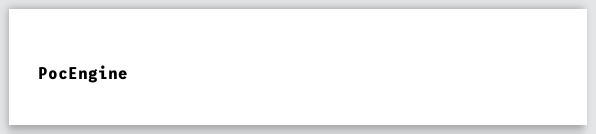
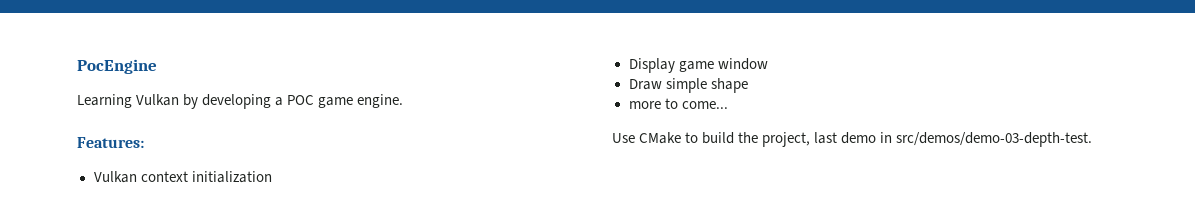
+ Learning Vulkan by developing a POC game engine.
+ Features:
+ Vulkan context initialization
+ Display game window
+ Draw simple shape
+ more to come...
+ Use CMake to build the project, last demo in src/demos/demo-03-depth-test.

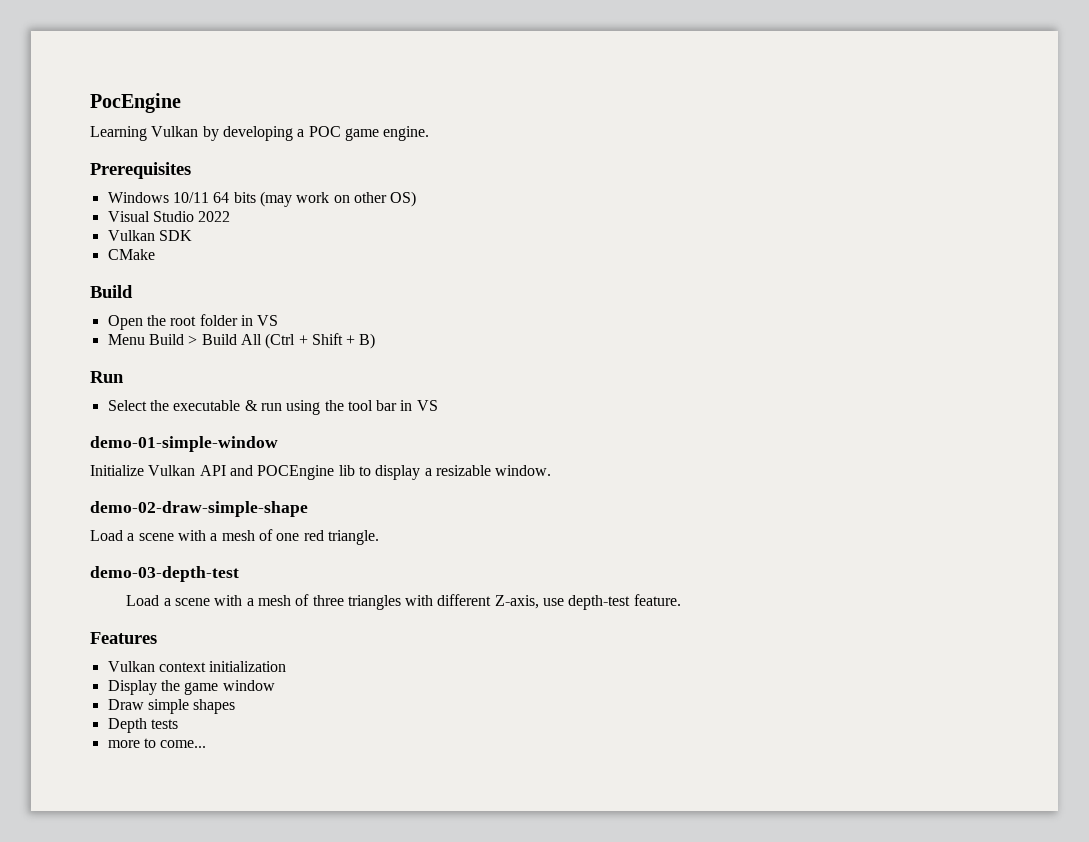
- Features:
+ Prerequisites
+ Windows 10/11 64 bits (may work on other OS)
+ Visual Studio 2022
+ Vulkan SDK
+ CMake
+ Build
+ Open the root folder in VS
+ Menu Build > Build All (Ctrl + Shift + B)
+ Run
+ Select the executable & run using the tool bar in VS
+ demo-01-simple-window
+ Initialize Vulkan API and POCEngine lib to display a resizable window.
+ demo-02-draw-simple-shape
+ Load a scene with a mesh of one red triangle.
+ demo-03-depth-test
+ Load a scene with a mesh of three triangles with different Z-axis, use depth-test feature.
+ Features
- Display game window
+ Display the game window
- Draw simple shape
+ Draw simple shapes
+ Depth tests
- Use CMake to build the project, last demo in src/demos/demo-03-depth-test.

